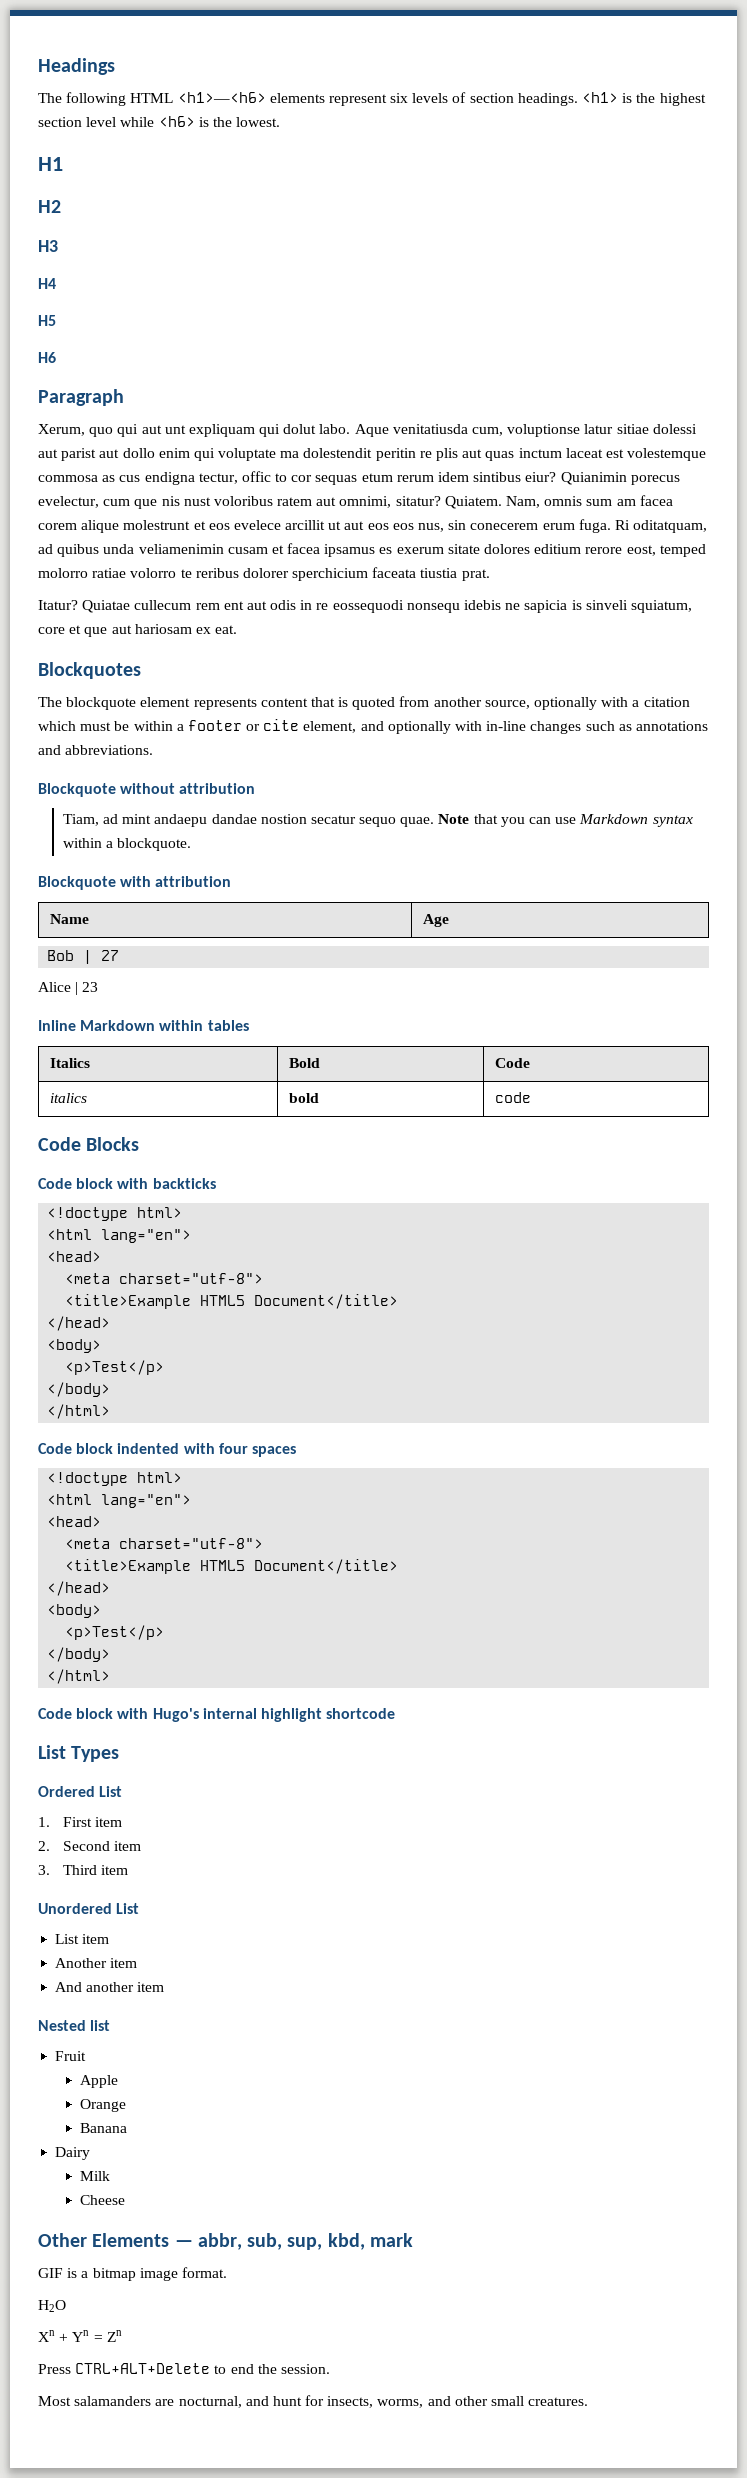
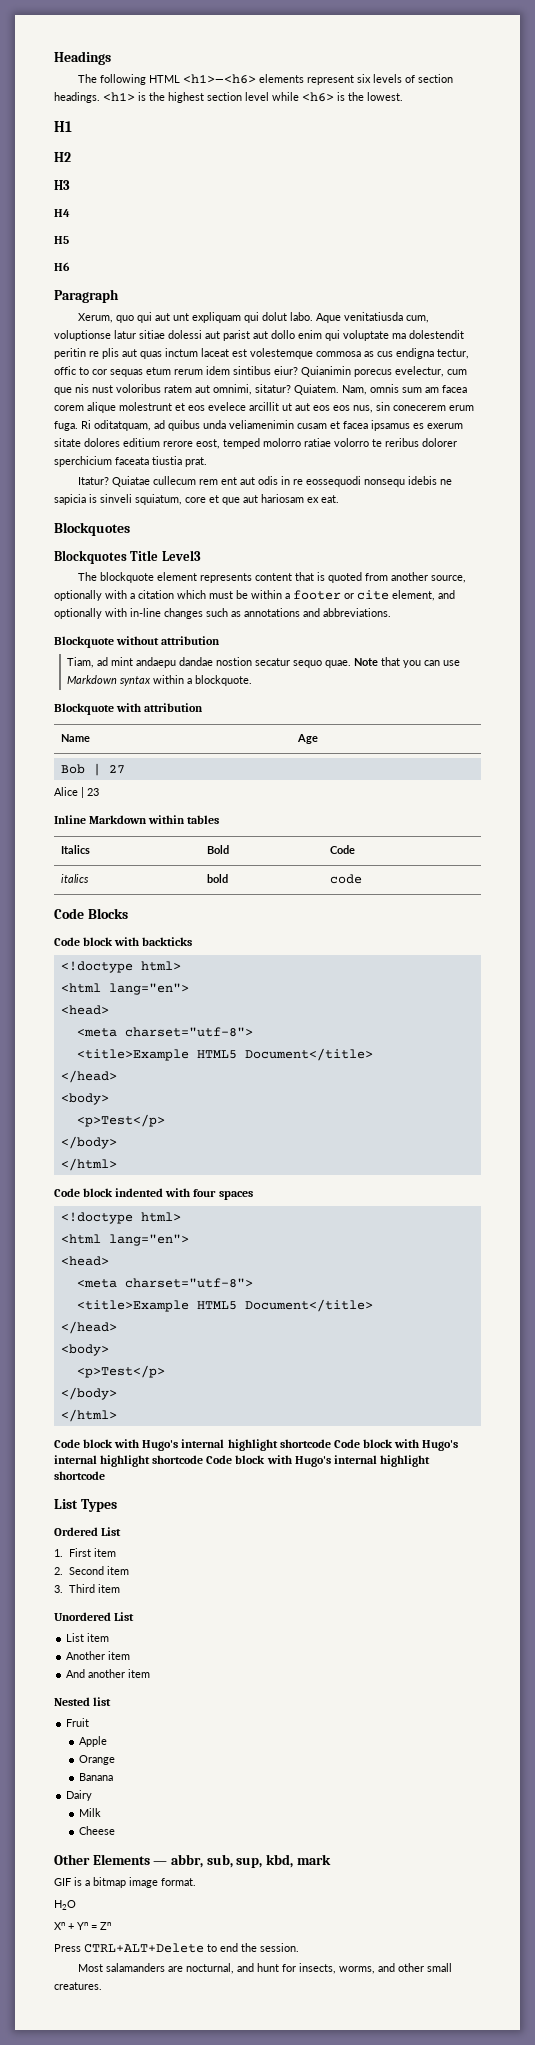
+ Blockquotes Title Level3
- Code block with Hugo's internal highlight shortcode
+ Code block with Hugo's internal highlight shortcode Code block with Hugo's internal highlight shortcode Code block with Hugo's internal highlight shortcode

